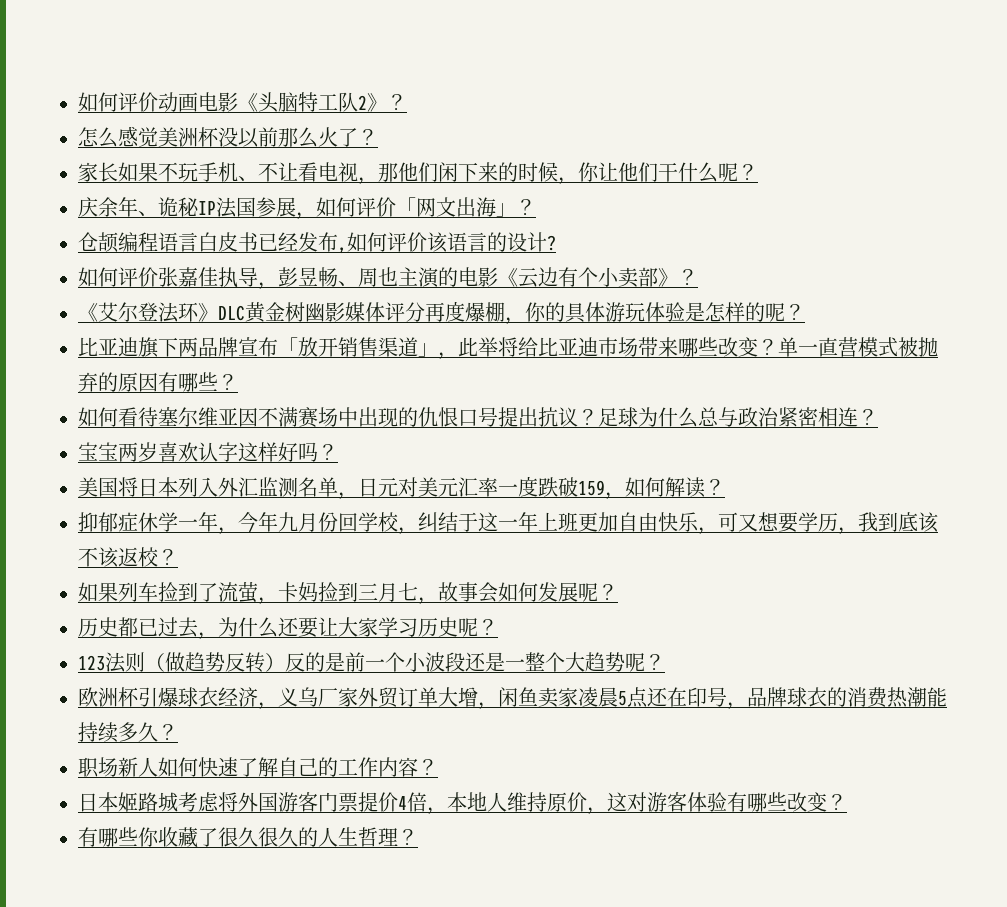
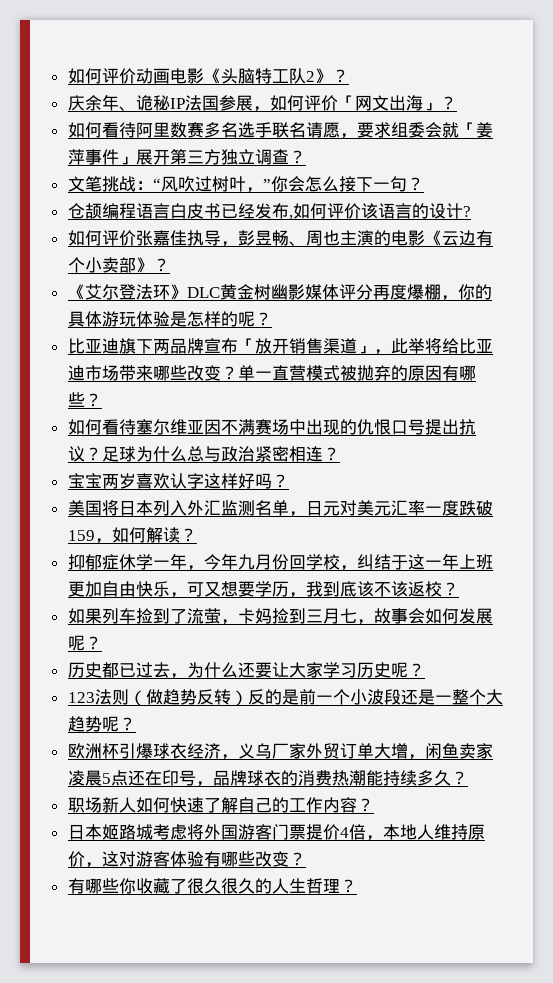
- 怎么感觉美洲杯没以前那么火了？
- 家长如果不玩手机、不让看电视，那他们闲下来的时候，你让他们干什么呢？
+ 如何看待阿里数赛多名选手联名请愿，要求组委会就「姜萍事件」展开第三方独立调查？
+ 文笔挑战：“风吹过树叶，”你会怎么接下一句？

